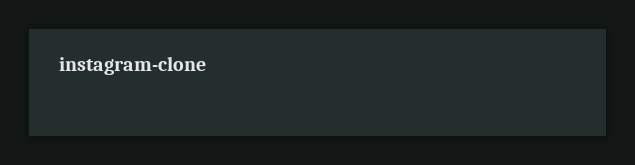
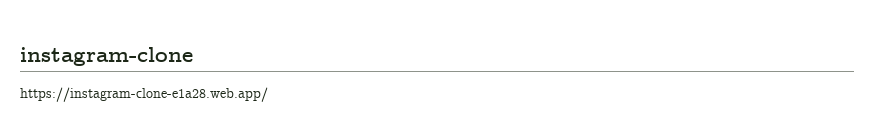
+ https://instagram-clone-e1a28.web.app/

